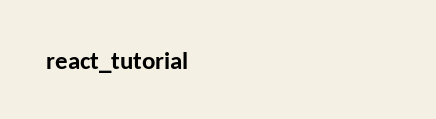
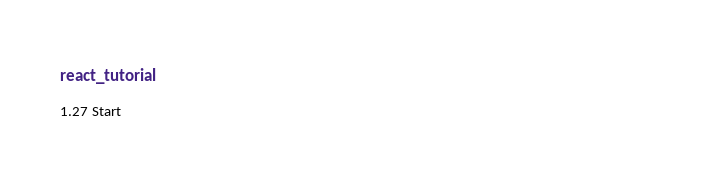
+ 1.27 Start

